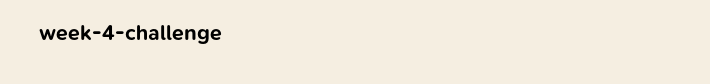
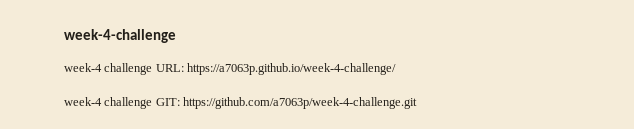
+ week-4 challenge URL: https://a7063p.github.io/week-4-challenge/
+ week-4 challenge GIT: https://github.com/a7063p/week-4-challenge.git

